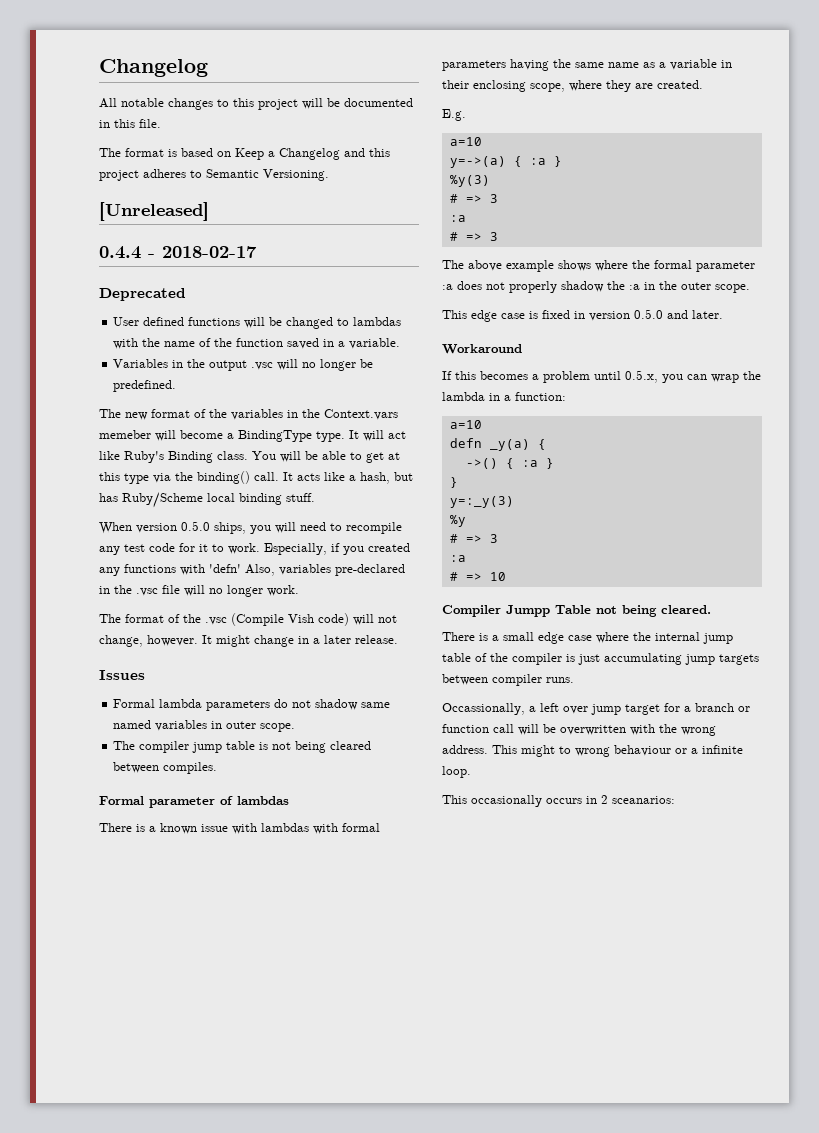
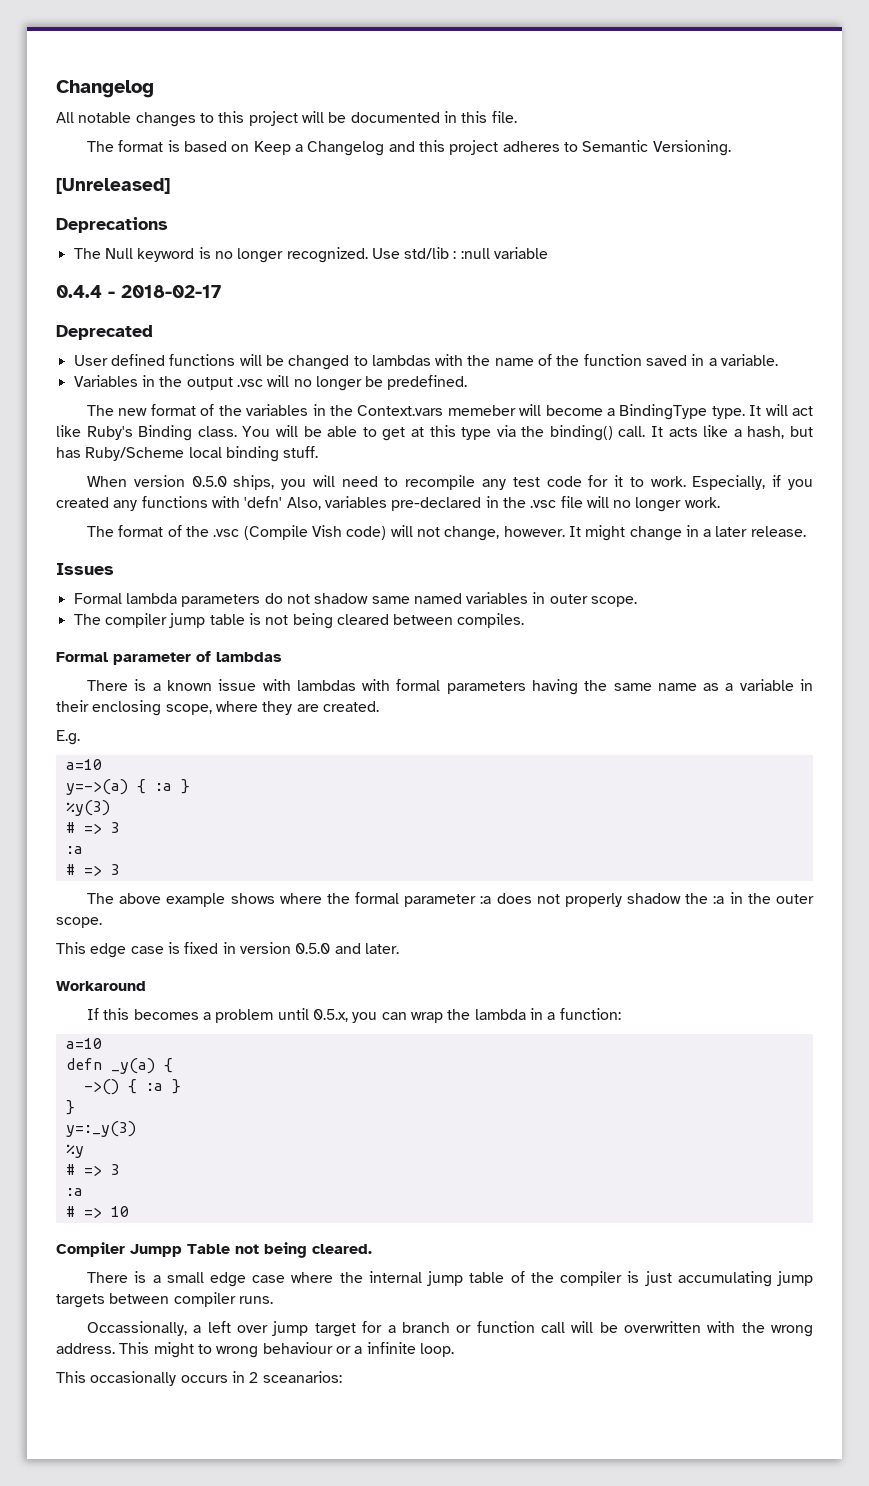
+ Deprecations
+ The Null keyword is no longer recognized. Use std/lib : :null variable

